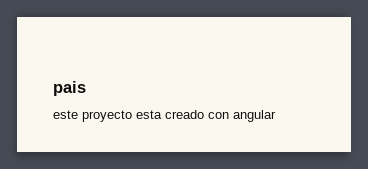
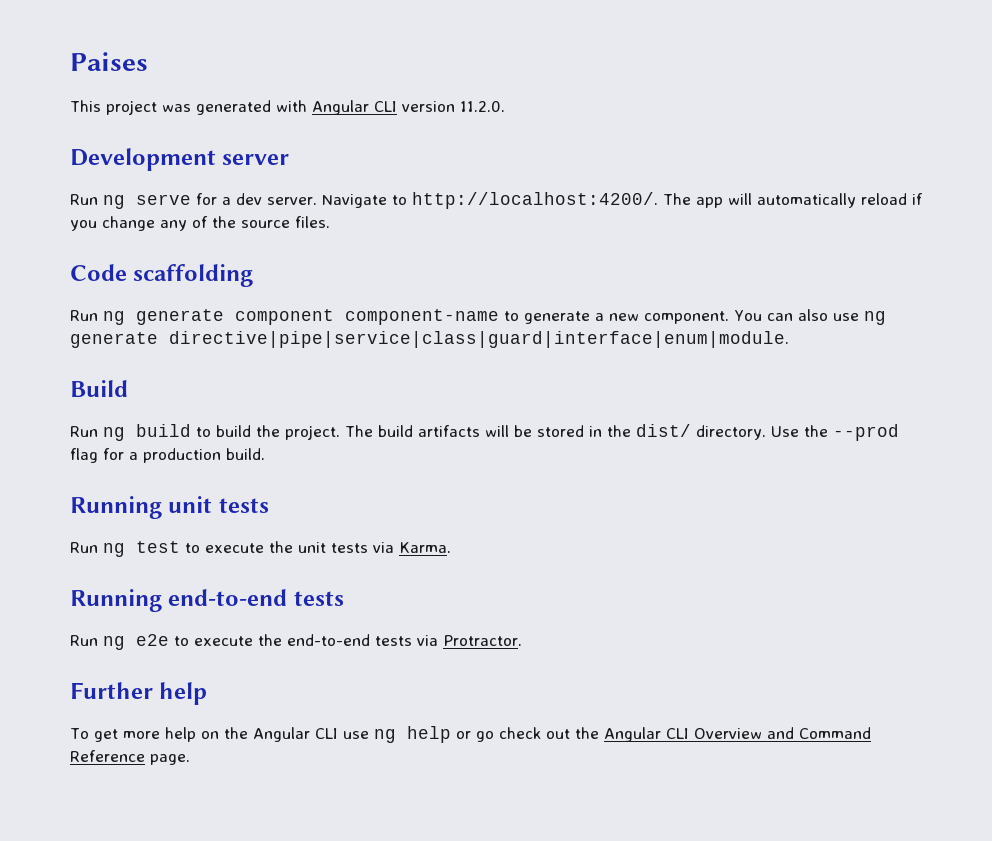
- pais
- este proyecto esta creado con angular
+ Paises
+ This project was generated with Angular CLI version 11.2.0.
+ Development server
+ Run ng serve for a dev server. Navigate to http://localhost:4200/. The app will automatically reload if you change any of the source files.
+ Code scaffolding
+ Run ng generate component component-name to generate a new component. You can also use ng generate directive|pipe|service|class|guard|interface|enum|module.
+ Build
+ Run ng build to build the project. The build artifacts will be stored in the dist/ directory. Use the --prod flag for a production build.
+ Running unit tests
+ Run ng test to execute the unit tests via Karma.
+ Running end-to-end tests
+ Run ng e2e to execute the end-to-end tests via Protractor.
+ Further help
+ To get more help on the Angular CLI use ng help or go check out the Angular CLI Overview and Command Reference page.

